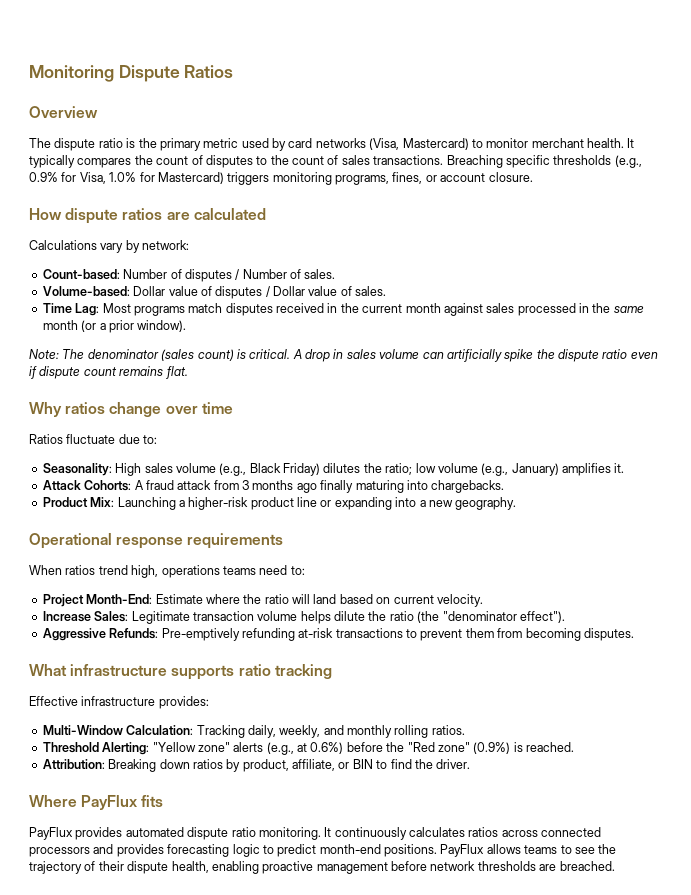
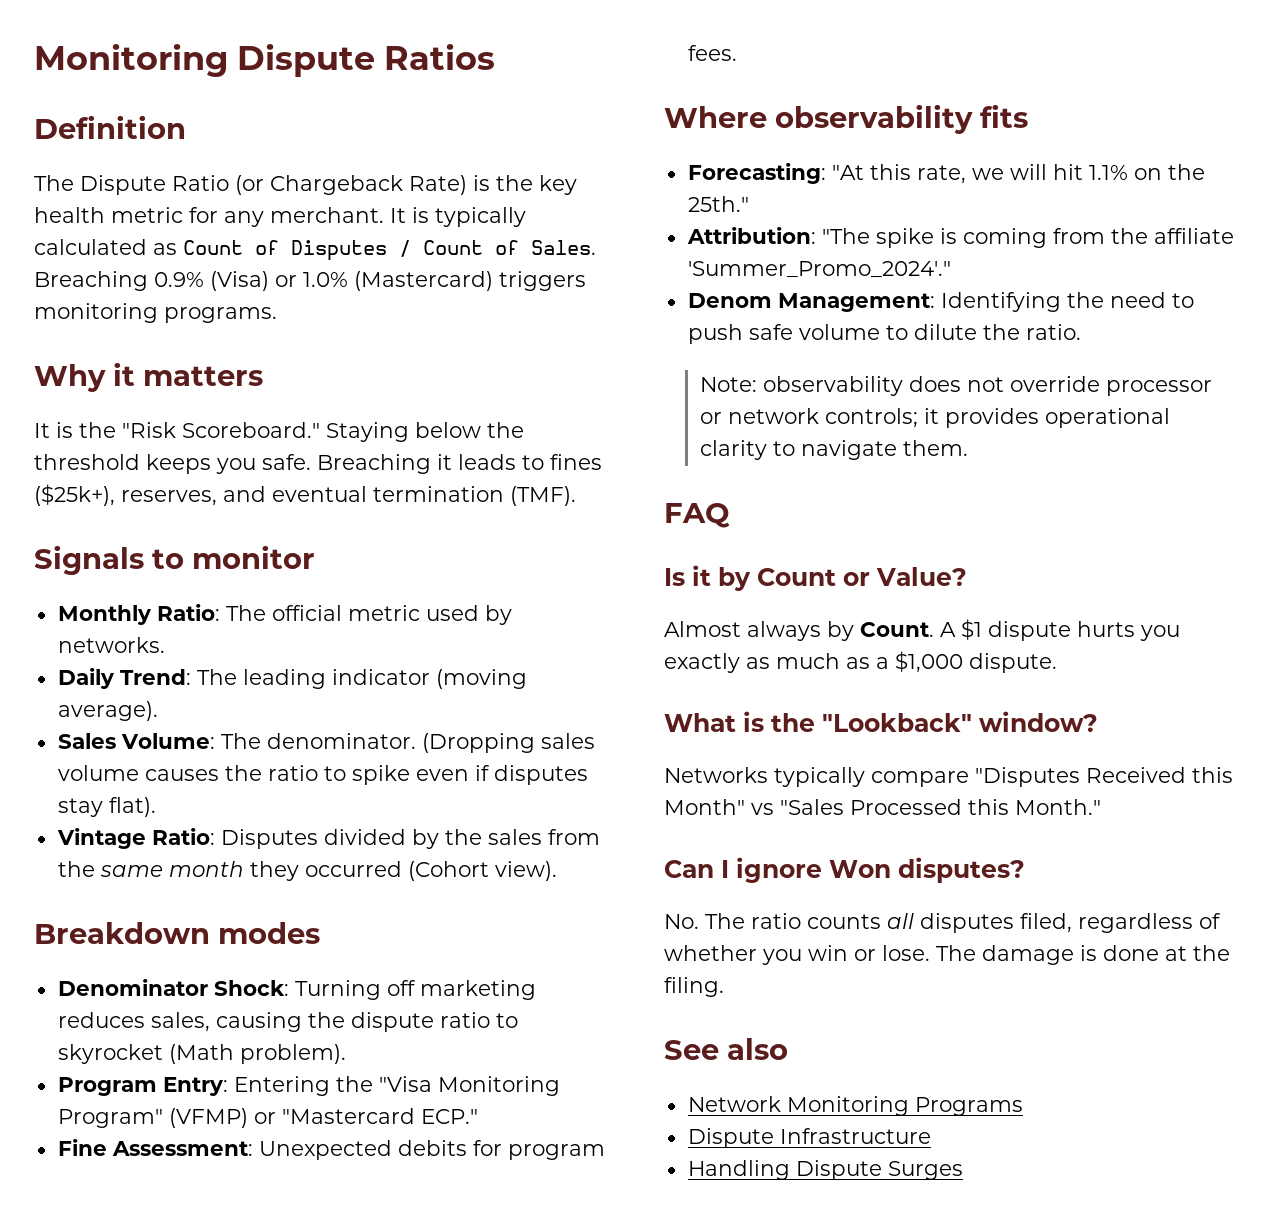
- Overview
- The dispute ratio is the primary metric used by card networks (Visa, Mastercard) to monitor merchant health. It typically compares the count of disputes to the count of sales transactions. Breaching specific thresholds (e.g., 0.9% for Visa, 1.0% for Mastercard) triggers monitoring programs, fines, or account closure.
- How dispute ratios are calculated
- Calculations vary by network:
- Count-based: Number of disputes / Number of sales.
- Volume-based: Dollar value of disputes / Dollar value of sales.
- Time Lag: Most programs match disputes received in the current month against sales processed in the same month (or a prior window).
- Note: The denominator (sales count) is critical. A drop in sales volume can artificially spike the dispute ratio even if dispute count remains flat.
- Why ratios change over time
- Ratios fluctuate due to:
- Seasonality: High sales volume (e.g., Black Friday) dilutes the ratio; low volume (e.g., January) amplifies it.
- Attack Cohorts: A fraud attack from 3 months ago finally maturing into chargebacks.
- Product Mix: Launching a higher-risk product line or expanding into a new geography.
- Operational response requirements
- When ratios trend high, operations teams need to:
- Project Month-End: Estimate where the ratio will land based on current velocity.
- Increase Sales: Legitimate transaction volume helps dilute the ratio (the "denominator effect").
- Aggressive Refunds: Pre-emptively refunding at-risk transactions to prevent them from becoming disputes.
- What infrastructure supports ratio tracking
- Effective infrastructure provides:
- Multi-Window Calculation: Tracking daily, weekly, and monthly rolling ratios.
- Threshold Alerting: "Yellow zone" alerts (e.g., at 0.6%) before the "Red zone" (0.9%) is reached.
- Attribution: Breaking down ratios by product, affiliate, or BIN to find the driver.
- Where PayFlux fits
- PayFlux provides automated dispute ratio monitoring. It continuously calculates ratios across connected processors and provides forecasting logic to predict month-end positions. PayFlux allows teams to see the trajectory of their dispute health, enabling proactive management before network thresholds are breached.
+ Definition
+ The Dispute Ratio (or Chargeback Rate) is the key health metric for any merchant. It is typically calculated as Count of Disputes / Count of Sales. Breaching 0.9% (Visa) or 1.0% (Mastercard) triggers monitoring programs.
+ Why it matters
+ It is the "Risk Scoreboard." Staying below the threshold keeps you safe. Breaching it leads to fines ($25k+), reserves, and eventual termination (TMF).
+ Signals to monitor
+ Monthly Ratio: The official metric used by networks.
+ Daily Trend: The leading indicator (moving average).
+ Sales Volume: The denominator. (Dropping sales volume causes the ratio to spike even if disputes stay flat).
+ Vintage Ratio: Disputes divided by the sales from the same month they occurred (Cohort view).
+ Breakdown modes
+ Denominator Shock: Turning off marketing reduces sales, causing the dispute ratio to skyrocket (Math problem).
+ Program Entry: Entering the "Visa Monitoring Program" (VFMP) or "Mastercard ECP."
+ Fine Assessment: Unexpected debits for program fees.
+ Where observability fits
+ Forecasting: "At this rate, we will hit 1.1% on the 25th."
+ Attribution: "The spike is coming from the affiliate 'Summer_Promo_2024'."
+ Denom Management: Identifying the need to push safe volume to dilute the ratio.
+ Note: observability does not override processor or network controls; it provides operational clarity to navigate them.
+ FAQ
+ Is it by Count or Value?
+ Almost always by Count. A $1 dispute hurts you exactly as much as a $1,000 dispute.
+ What is the "Lookback" window?
+ Networks typically compare "Disputes Received this Month" vs "Sales Processed this Month."
+ Can I ignore Won disputes?
+ No. The ratio counts all disputes filed, regardless of whether you win or lose. The damage is done at the filing.
+ See also
+ Network Monitoring Programs
+ Dispute Infrastructure
+ Handling Dispute Surges

